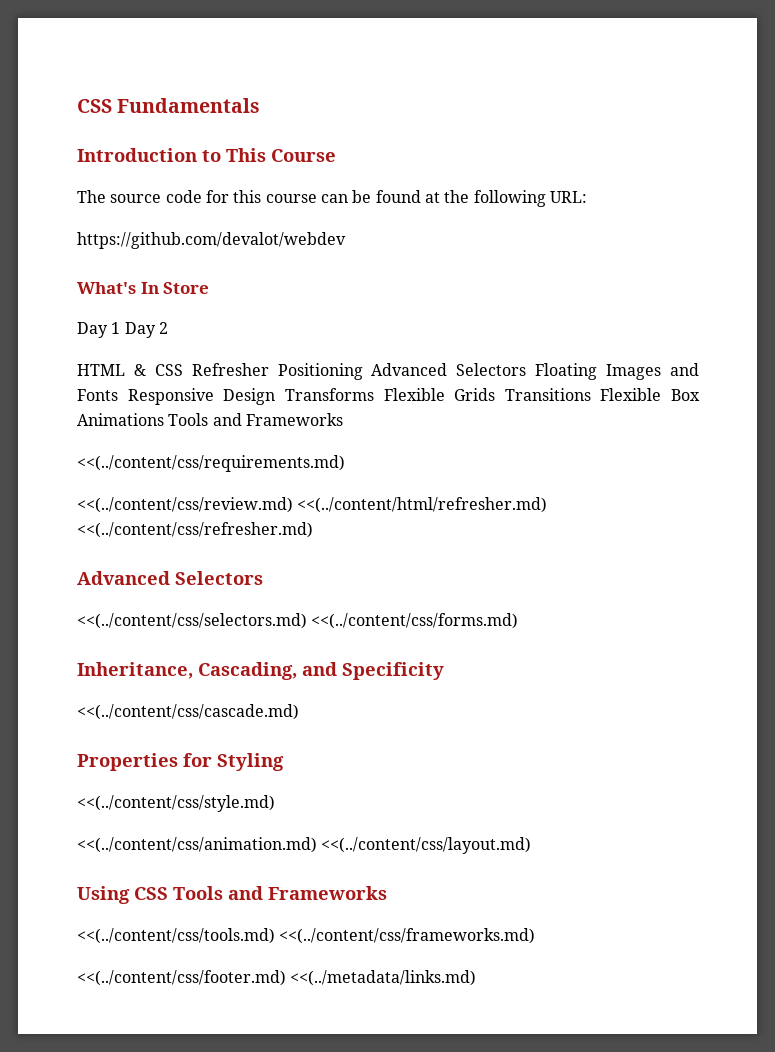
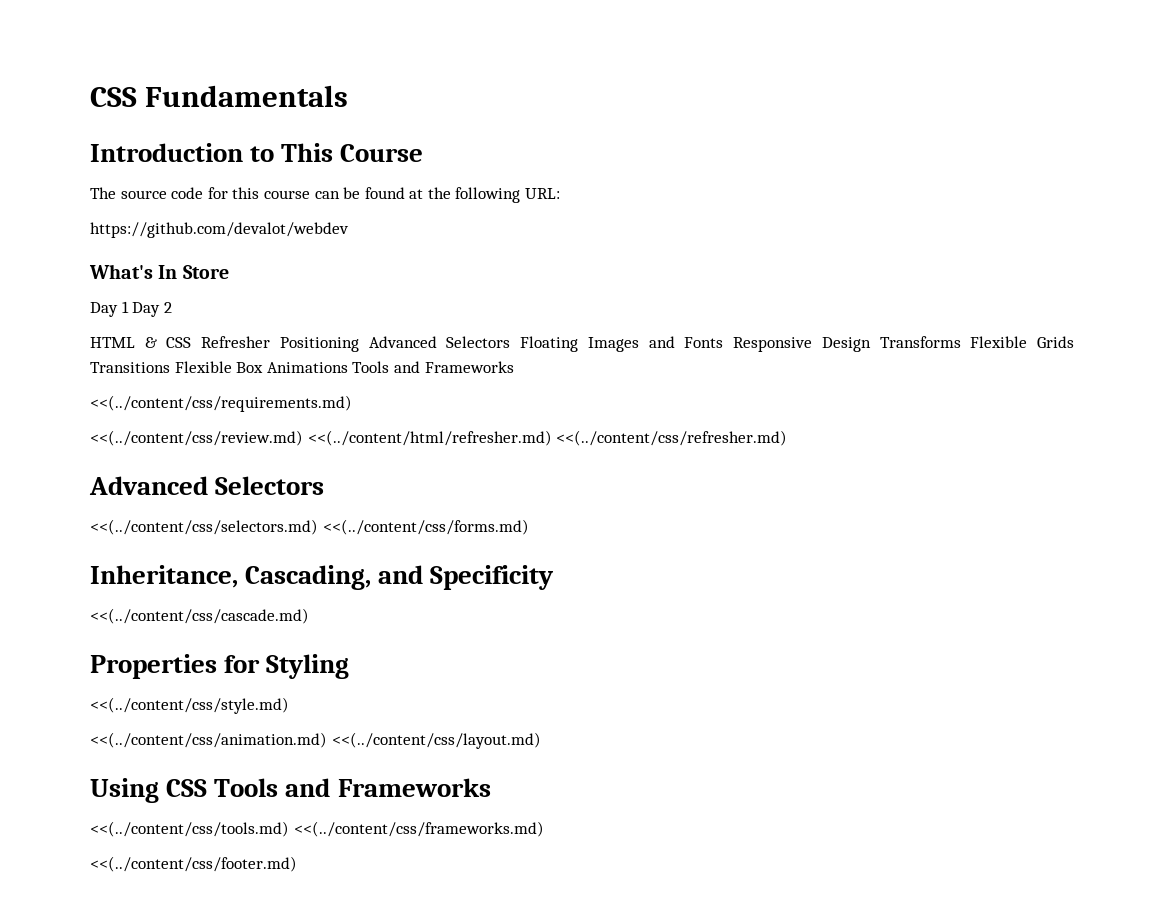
- <<(../content/css/footer.md) <<(../metadata/links.md)
+ <<(../content/css/footer.md)

